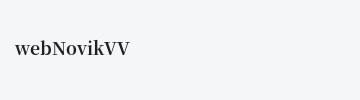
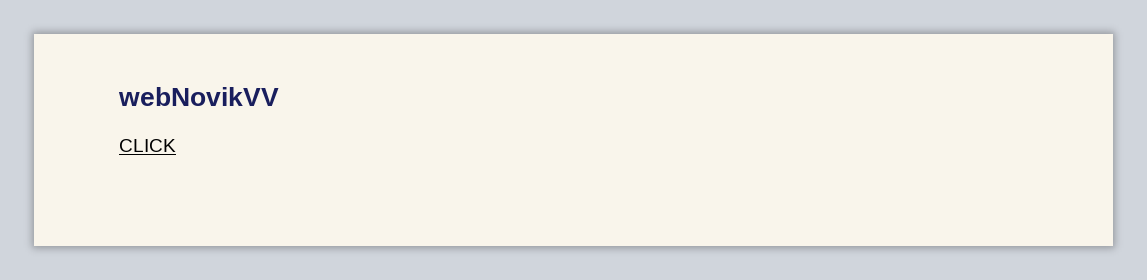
+ CLICK

